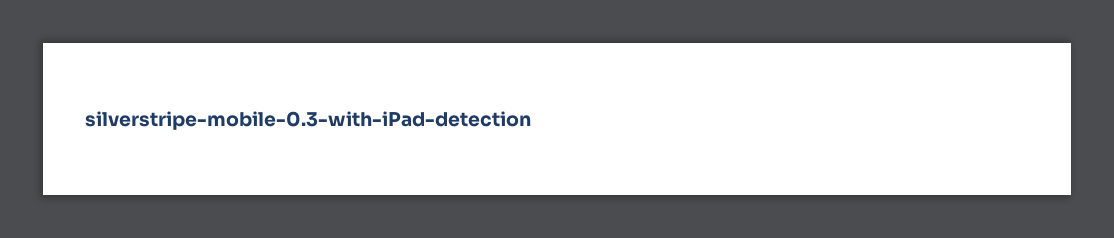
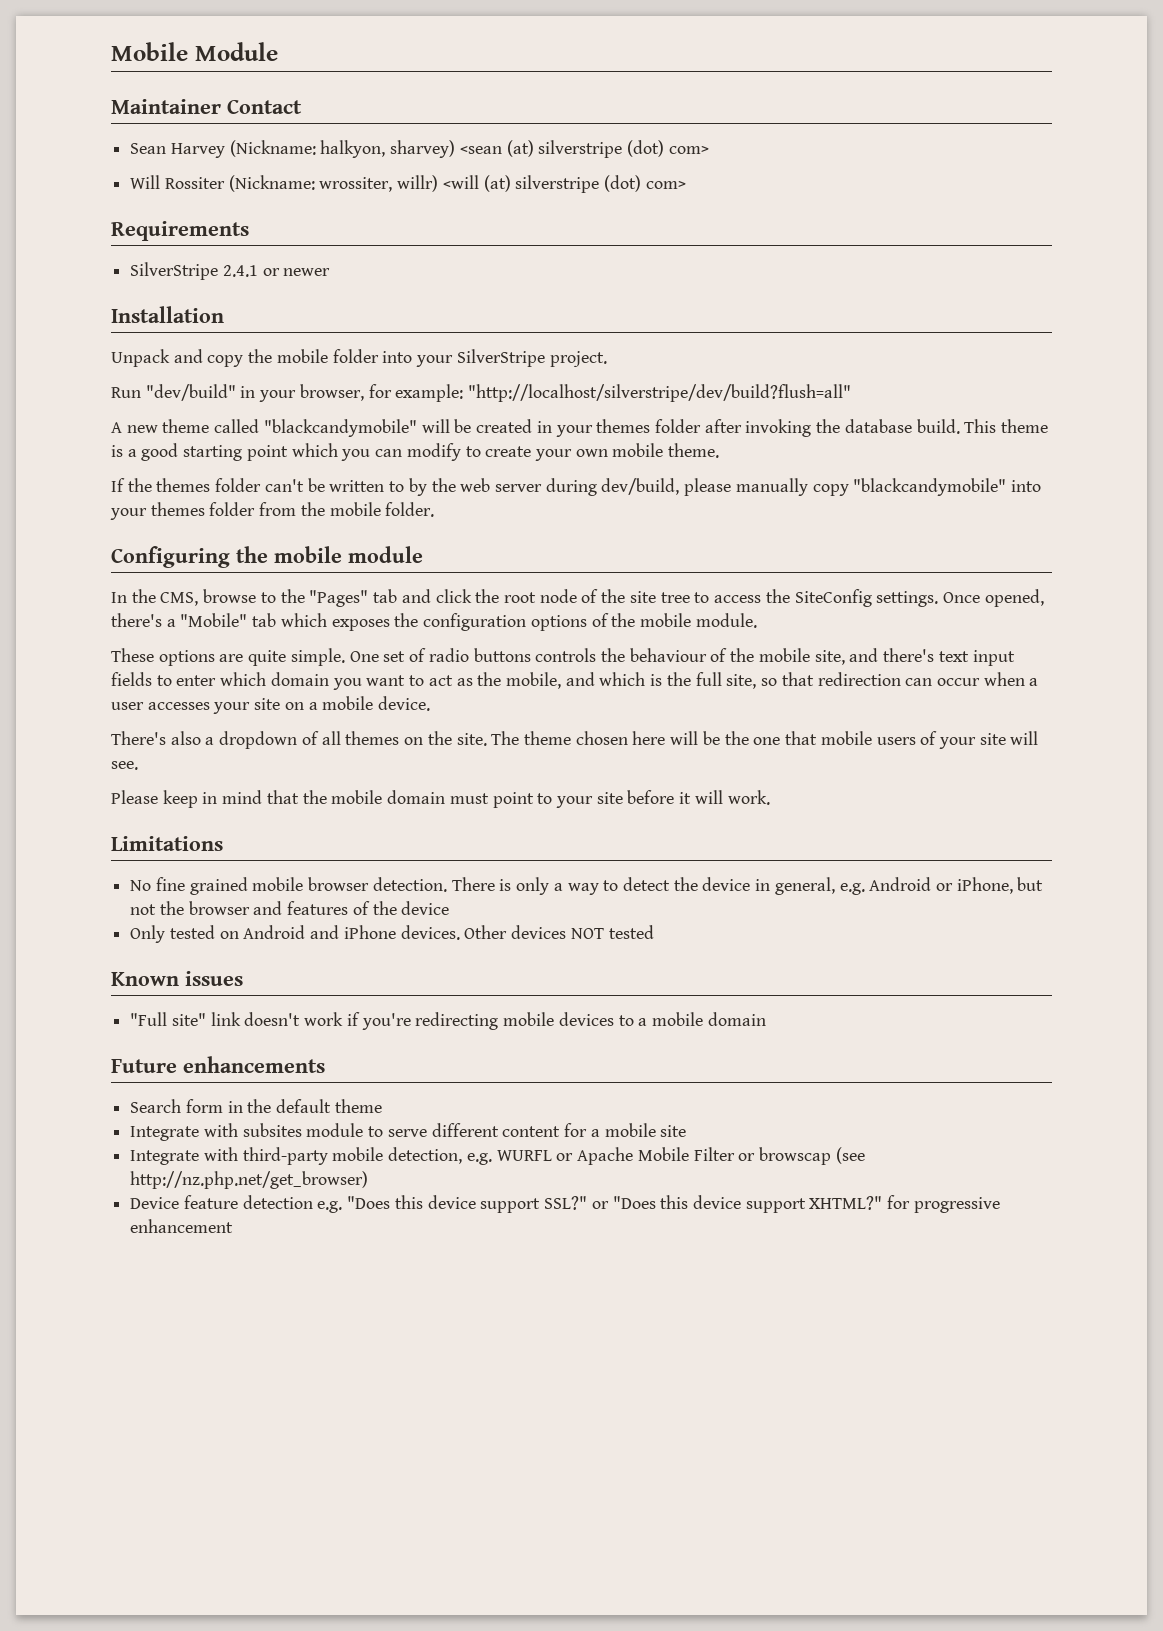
- silverstripe-mobile-0.3-with-iPad-detection
+ Mobile Module
+ Maintainer Contact
+ Sean Harvey (Nickname: halkyon, sharvey) <sean (at) silverstripe (dot) com>
+ Will Rossiter (Nickname: wrossiter, willr) <will (at) silverstripe (dot) com>
+ Requirements
+ SilverStripe 2.4.1 or newer
+ Installation
+ Unpack and copy the mobile folder into your SilverStripe project.
+ Run "dev/build" in your browser, for example: "http://localhost/silverstripe/dev/build?flush=all"
+ A new theme called "blackcandymobile" will be created in your themes folder after invoking the database build. This theme is a good starting point which you can modify to create your own mobile theme.
+ If the themes folder can't be written to by the web server during dev/build, please manually copy "blackcandymobile" into your themes folder from the mobile folder.
+ Configuring the mobile module
+ In the CMS, browse to the "Pages" tab and click the root node of the site tree to access the SiteConfig settings. Once opened, there's a "Mobile" tab which exposes the configuration options of the mobile module.
+ These options are quite simple. One set of radio buttons controls the behaviour of the mobile site, and there's text input fields to enter which domain you want to act as the mobile, and which is the full site, so that redirection can occur when a user accesses your site on a mobile device.
+ There's also a dropdown of all themes on the site. The theme chosen here will be the one that mobile users of your site will see.
+ Please keep in mind that the mobile domain must point to your site before it will work.
+ Limitations
+ No fine grained mobile browser detection. There is only a way to detect the device in general, e.g. Android or iPhone, but not the browser and features of the device
+ Only tested on Android and iPhone devices. Other devices NOT tested
+ Known issues
+ "Full site" link doesn't work if you're redirecting mobile devices to a mobile domain
+ Future enhancements
+ Search form in the default theme
+ Integrate with subsites module to serve different content for a mobile site
+ Integrate with third-party mobile detection, e.g. WURFL or Apache Mobile Filter or browscap (see http://nz.php.net/get_browser)
+ Device feature detection e.g. "Does this device support SSL?" or "Does this device support XHTML?" for progressive enhancement

